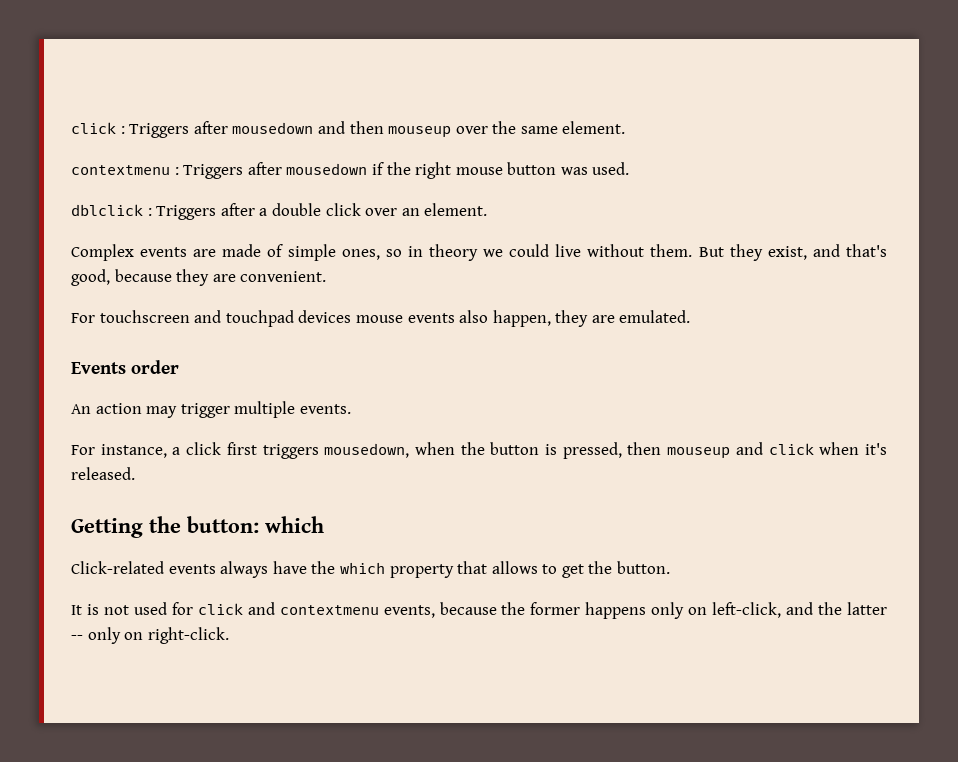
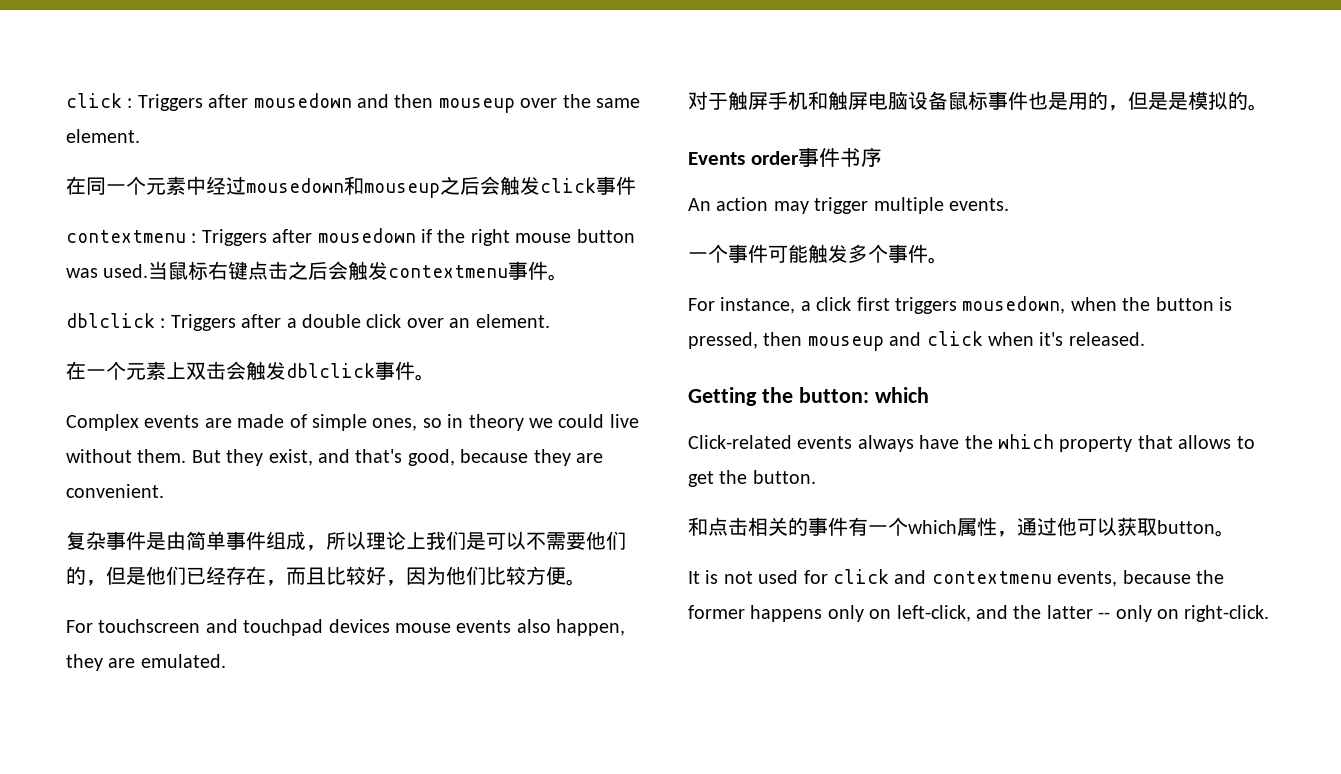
+ 在同一个元素中经过mousedown和mouseup之后会触发click事件
+ 当鼠标右键点击之后会触发contextmenu事件。
+ 在一个元素上双击会触发dblclick事件。
+ 复杂事件是由简单事件组成，所以理论上我们是可以不需要他们的，但是他们已经存在，而且比较好，因为他们比较方便。
+ 对于触屏手机和触屏电脑设备鼠标事件也是用的，但是是模拟的。
- Events order
+ Events order事件书序
+ 一个事件可能触发多个事件。
+ 和点击相关的事件有一个which属性，通过他可以获取button。

